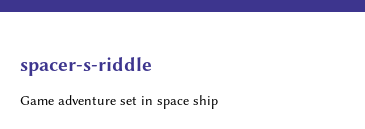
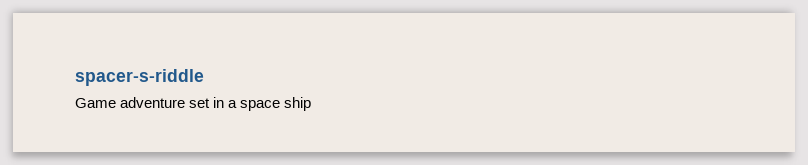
- Game adventure set in space ship
+ Game adventure set in a space ship

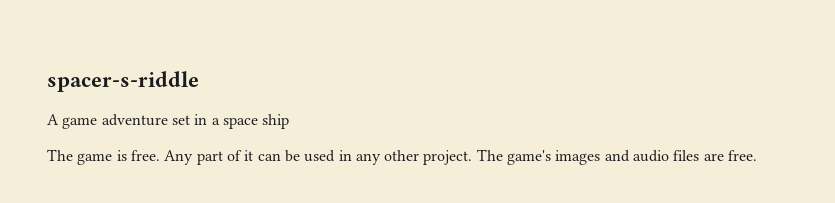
- Game adventure set in a space ship
+ A game adventure set in a space ship
+ The game is free. Any part of it can be used in any other project. The game's images and audio files are free.

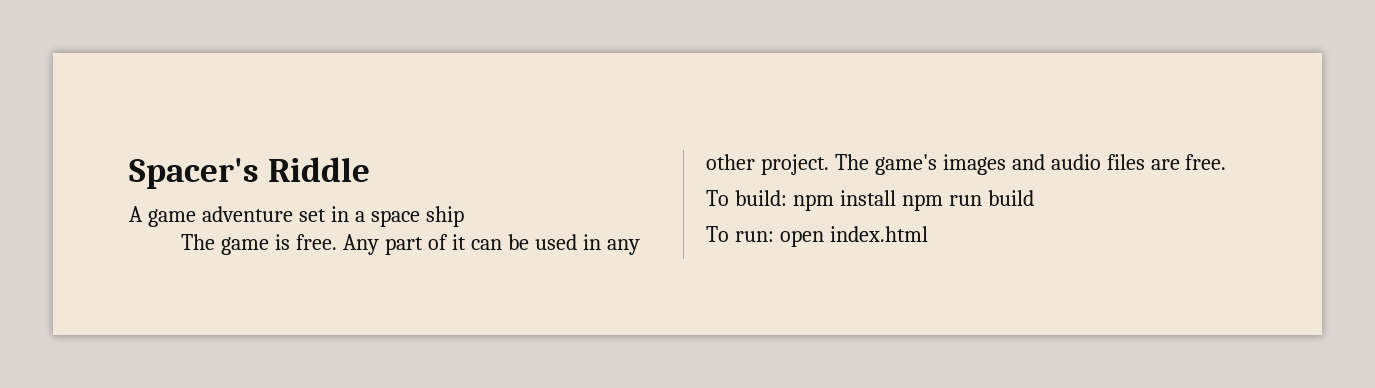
- spacer-s-riddle
+ Spacer's Riddle
+ To build: npm install npm run build
+ To run: open index.html

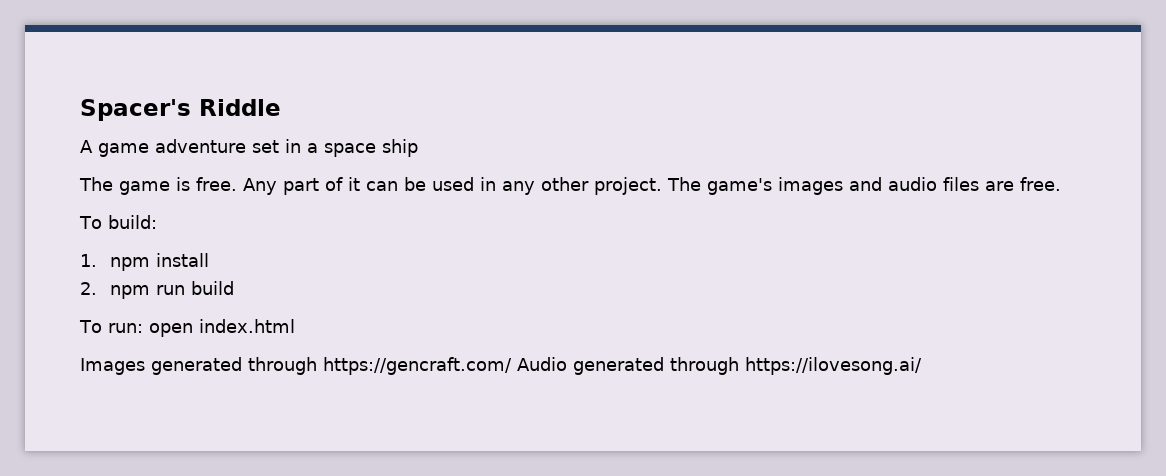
- To build: npm install npm run build
+ To build:
+ 1. npm install
+ 2. npm run build
+ Images generated through https://gencraft.com/ Audio generated through https://ilovesong.ai/

